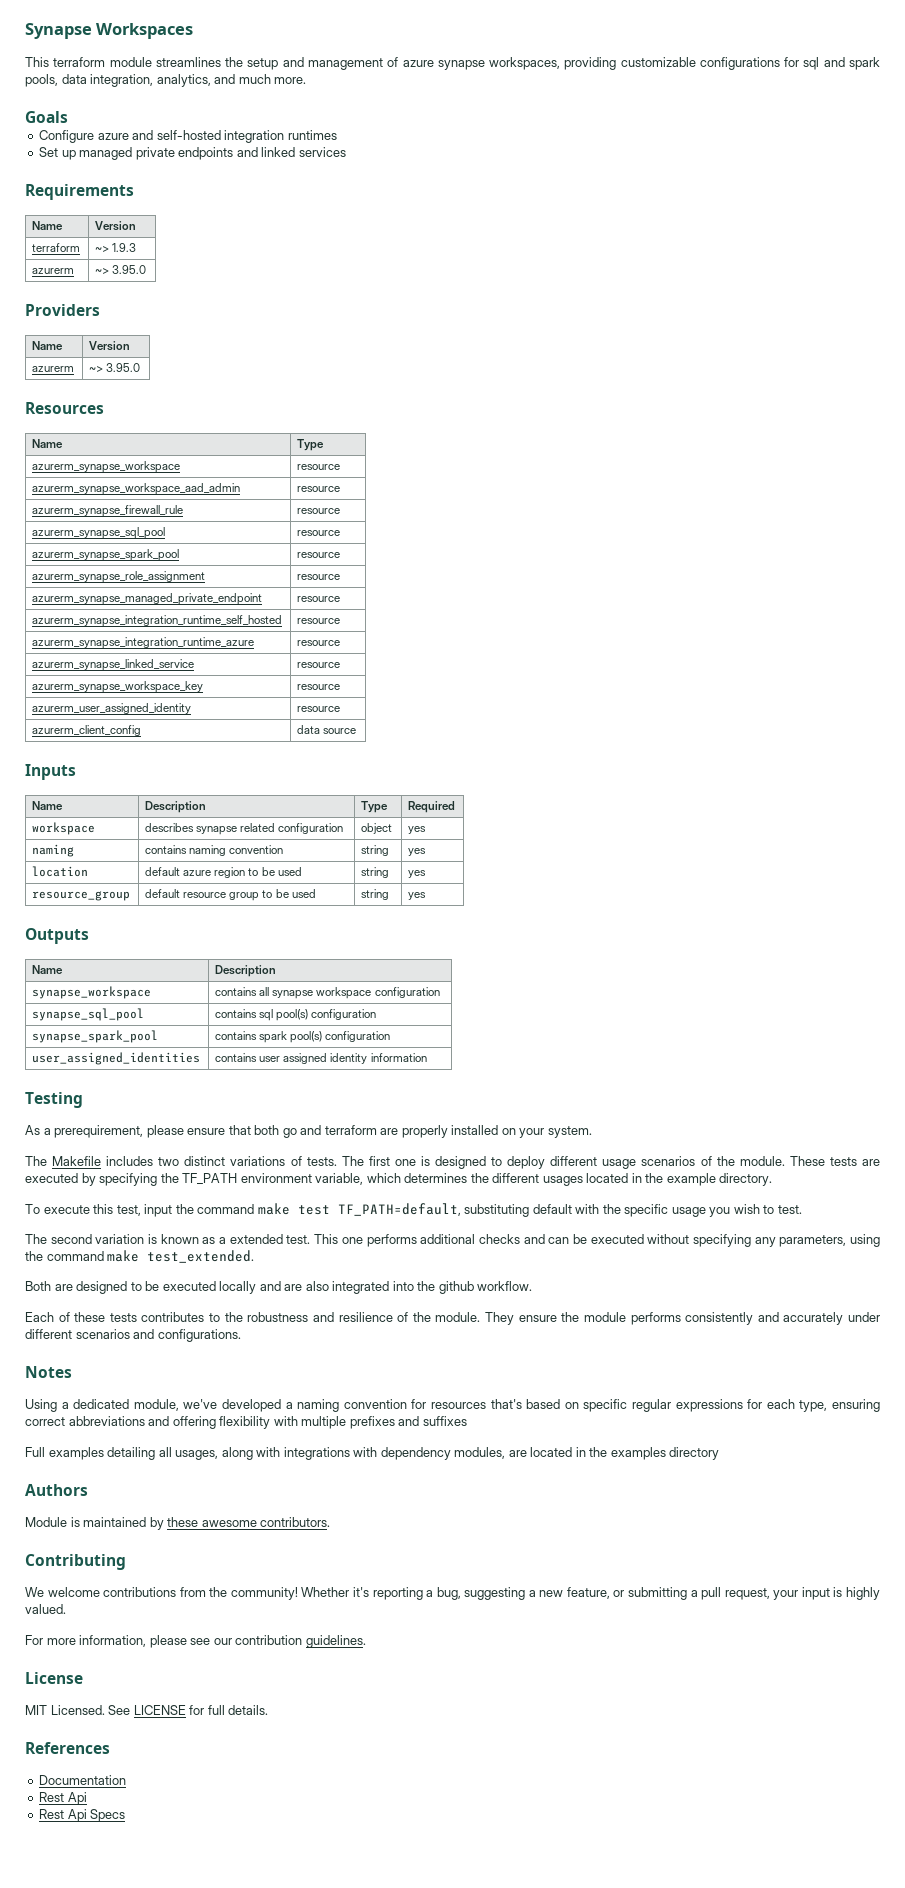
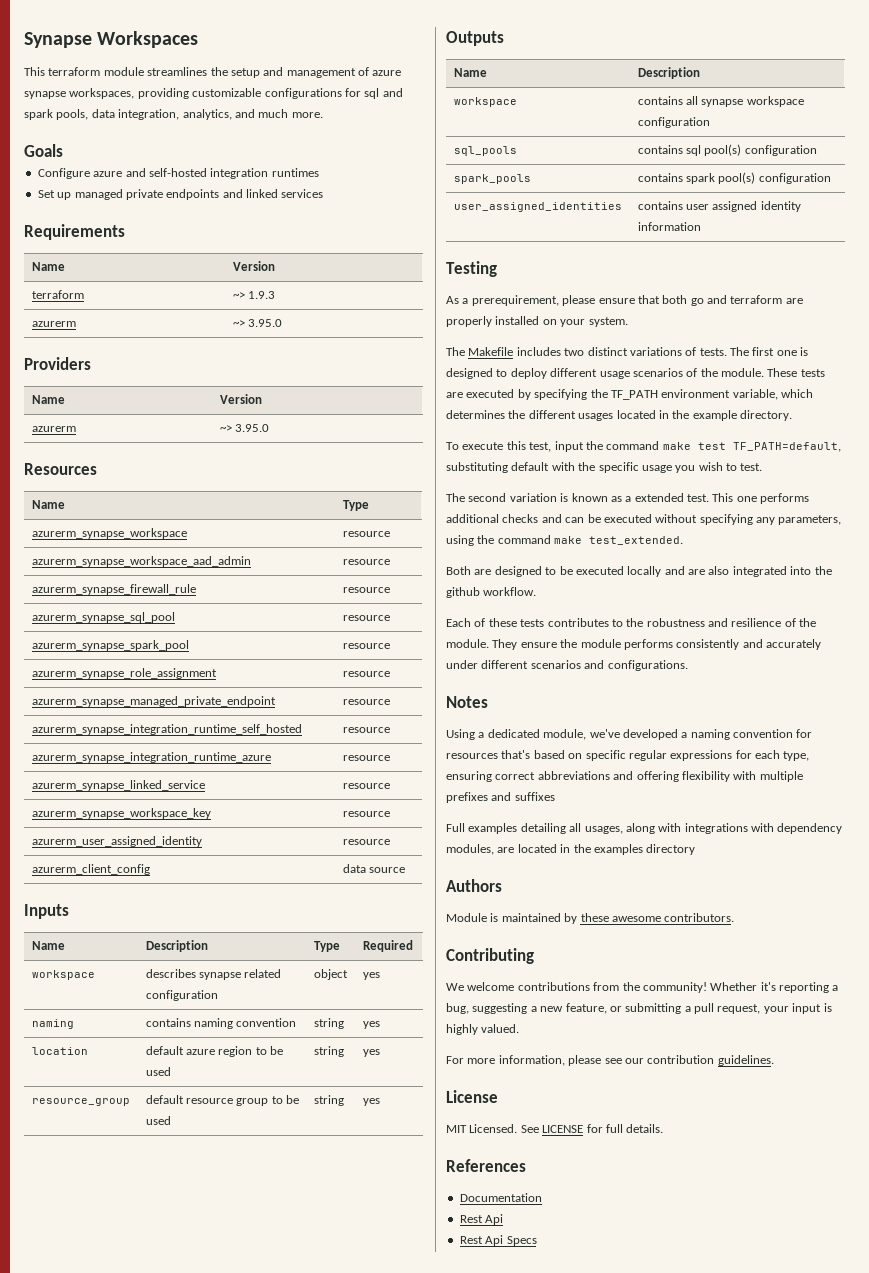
- synapse_workspace | contains all synapse workspace configuration
+ workspace | contains all synapse workspace configuration
- synapse_sql_pool | contains sql pool(s) configuration
+ sql_pools | contains sql pool(s) configuration
- synapse_spark_pool | contains spark pool(s) configuration
+ spark_pools | contains spark pool(s) configuration

